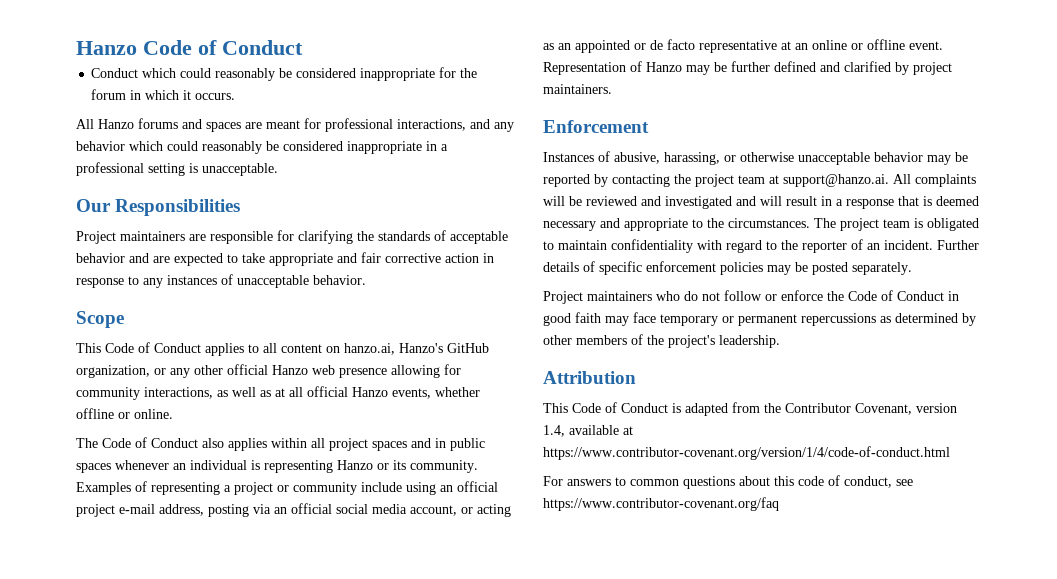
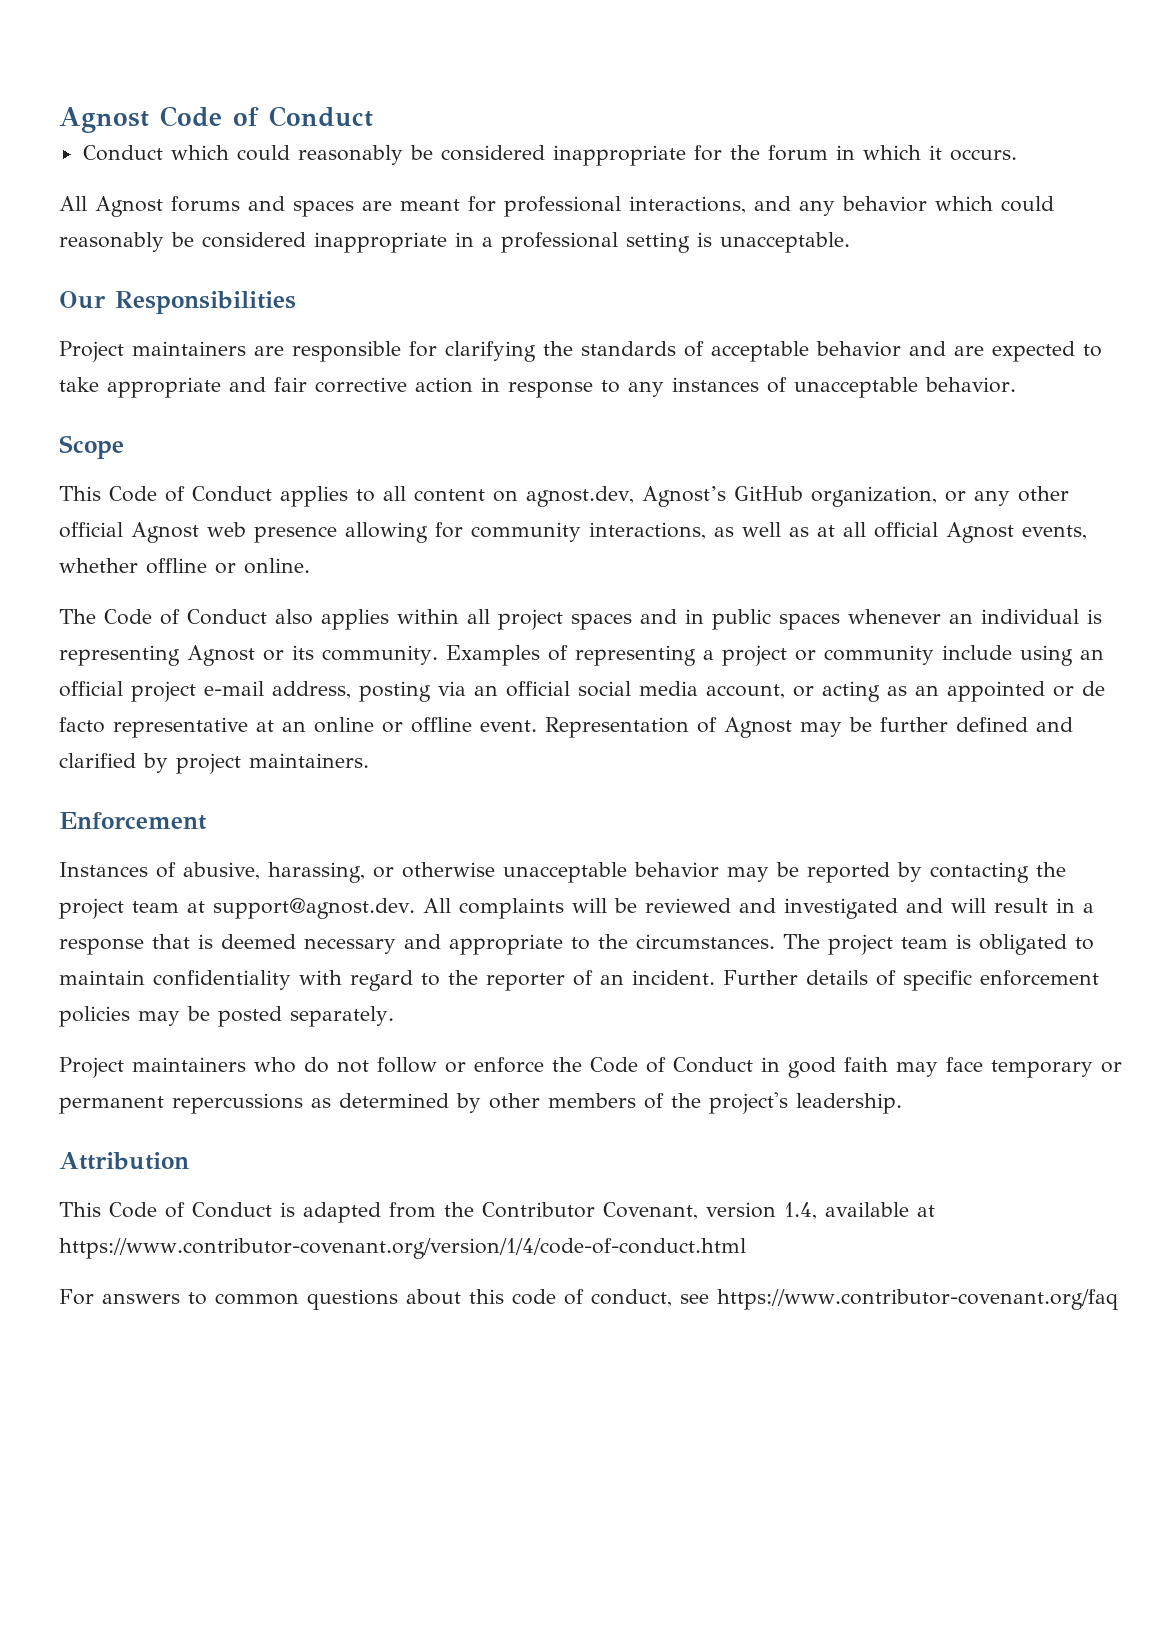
- Hanzo Code of Conduct
+ Agnost Code of Conduct
- All Hanzo forums and spaces are meant for professional interactions, and any behavior which could reasonably be considered inappropriate in a professional setting is unacceptable.
+ All Agnost forums and spaces are meant for professional interactions, and any behavior which could reasonably be considered inappropriate in a professional setting is unacceptable.
- This Code of Conduct applies to all content on hanzo.ai, Hanzo's GitHub organization, or any other official Hanzo web presence allowing for community interactions, as well as at all official Hanzo events, whether offline or online.
+ This Code of Conduct applies to all content on agnost.dev, Agnost’s GitHub organization, or any other official Agnost web presence allowing for community interactions, as well as at all official Agnost events, whether offline or online.
- The Code of Conduct also applies within all project spaces and in public spaces whenever an individual is representing Hanzo or its community.
+ The Code of Conduct also applies within all project spaces and in public spaces whenever an individual is representing Agnost or its community.
- Representation of Hanzo may be further defined and clarified by project maintainers.
+ Representation of Agnost may be further defined and clarified by project maintainers.
- Instances of abusive, harassing, or otherwise unacceptable behavior may be reported by contacting the project team at support@hanzo.ai. All complaints will be reviewed and investigated and will result in a response that is deemed necessary and appropriate to the circumstances.
+ Instances of abusive, harassing, or otherwise unacceptable behavior may be reported by contacting the project team at support@agnost.dev. All complaints will be reviewed and investigated and will result in a response that is deemed necessary and appropriate to the circumstances.

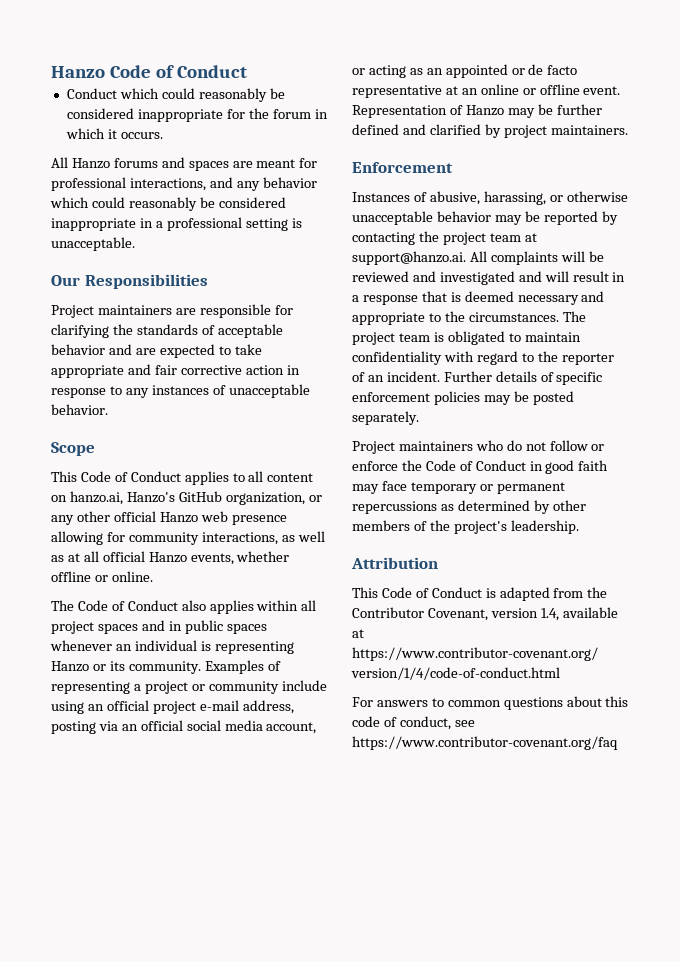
- Agnost Code of Conduct
+ Hanzo Code of Conduct
- All Agnost forums and spaces are meant for professional interactions, and any behavior which could reasonably be considered inappropriate in a professional setting is unacceptable.
+ All Hanzo forums and spaces are meant for professional interactions, and any behavior which could reasonably be considered inappropriate in a professional setting is unacceptable.
- This Code of Conduct applies to all content on agnost.dev, Agnost’s GitHub organization, or any other official Agnost web presence allowing for community interactions, as well as at all official Agnost events, whether offline or online.
+ This Code of Conduct applies to all content on hanzo.ai, Hanzo's GitHub organization, or any other official Hanzo web presence allowing for community interactions, as well as at all official Hanzo events, whether offline or online.
- The Code of Conduct also applies within all project spaces and in public spaces whenever an individual is representing Agnost or its community.
+ The Code of Conduct also applies within all project spaces and in public spaces whenever an individual is representing Hanzo or its community.
- Representation of Agnost may be further defined and clarified by project maintainers.
+ Representation of Hanzo may be further defined and clarified by project maintainers.
- Instances of abusive, harassing, or otherwise unacceptable behavior may be reported by contacting the project team at support@agnost.dev. All complaints will be reviewed and investigated and will result in a response that is deemed necessary and appropriate to the circumstances.
+ Instances of abusive, harassing, or otherwise unacceptable behavior may be reported by contacting the project team at support@hanzo.ai. All complaints will be reviewed and investigated and will result in a response that is deemed necessary and appropriate to the circumstances.

